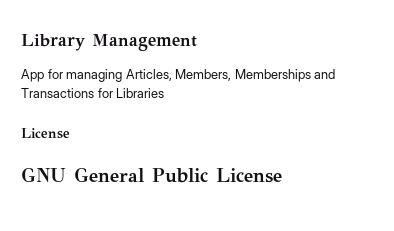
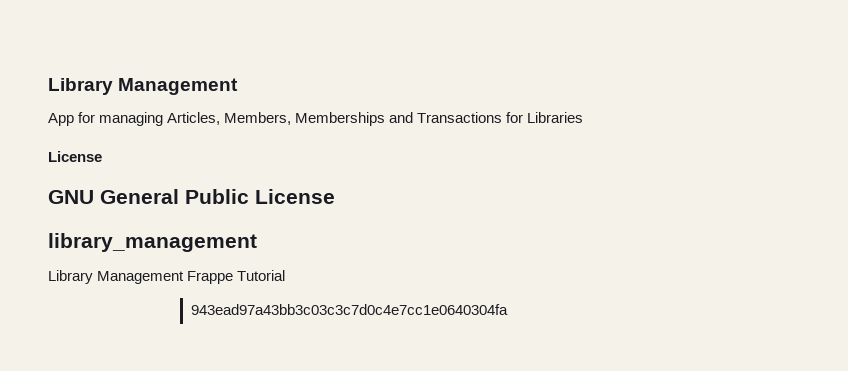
+ library_management
+ Library Management Frappe Tutorial
+ 943ead97a43bb3c03c3c7d0c4e7cc1e0640304fa

